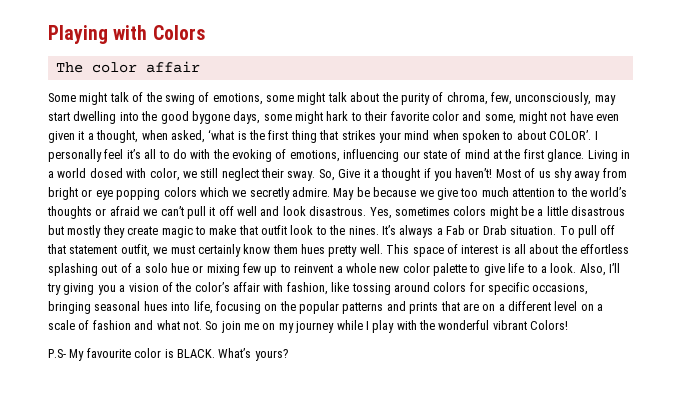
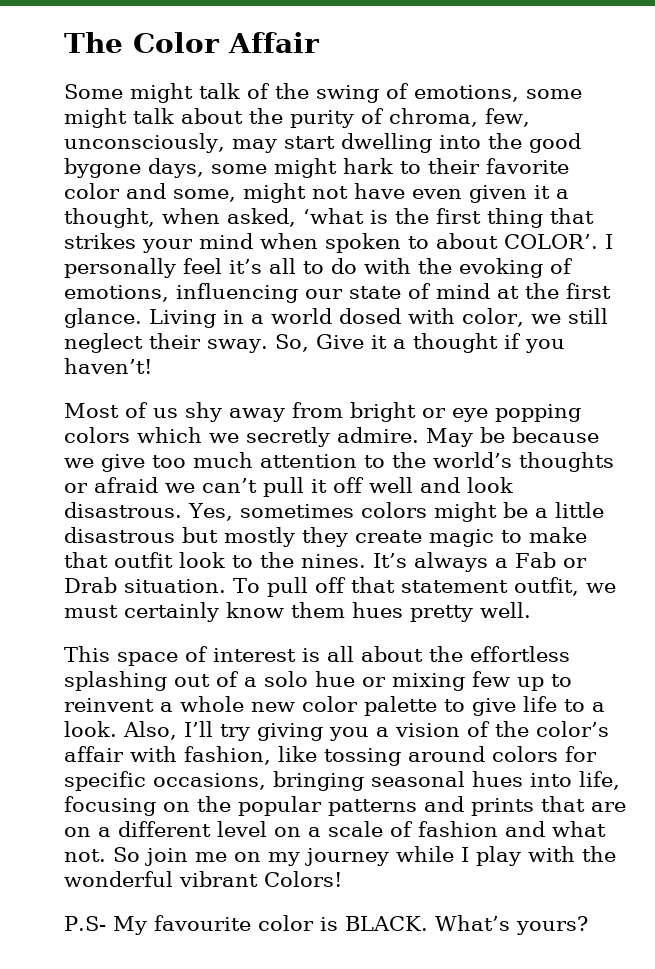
- Playing with Colors
- The color affair
+ The Color Affair
- So, Give it a thought if you haven’t! Most of us shy away from bright or eye popping colors which we secretly admire.
+ So, Give it a thought if you haven’t!
+ Most of us shy away from bright or eye popping colors which we secretly admire.
- To pull off that statement outfit, we must certainly know them hues pretty well. This space of interest is all about the effortless splashing out of a solo hue or mixing few up to reinvent a whole new color palette to give life to a look.
+ To pull off that statement outfit, we must certainly know them hues pretty well.
+ This space of interest is all about the effortless splashing out of a solo hue or mixing few up to reinvent a whole new color palette to give life to a look.

